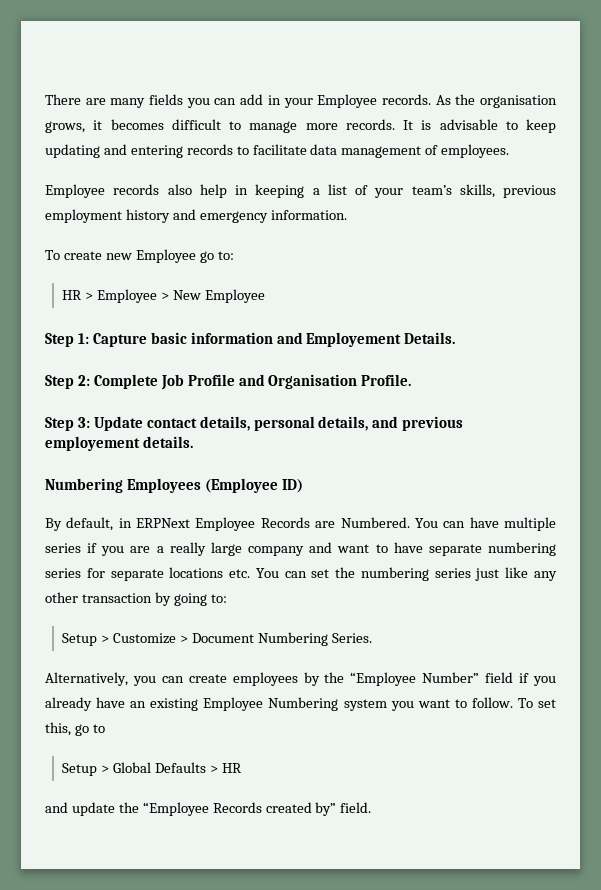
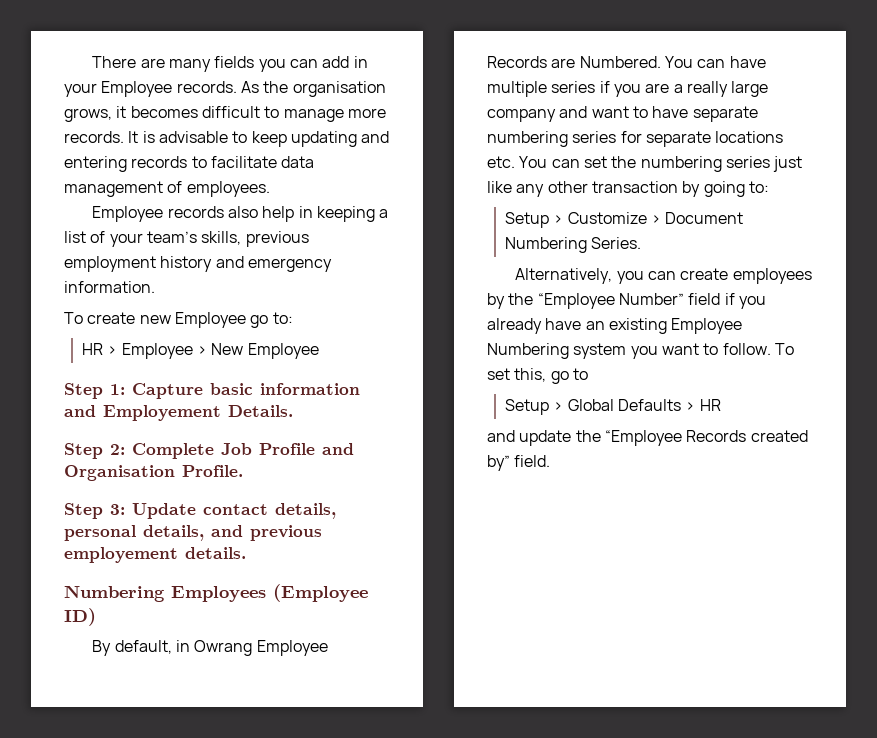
- By default, in ERPNext Employee Records are Numbered.
+ By default, in Owrang Employee Records are Numbered.

